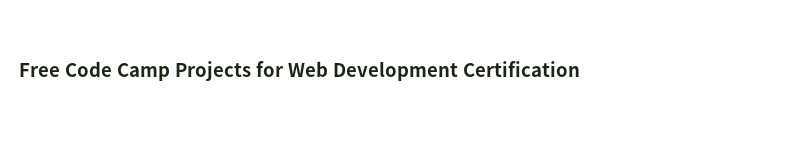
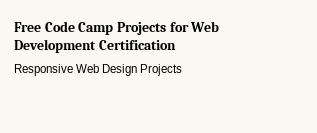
+ Responsive Web Design Projects

